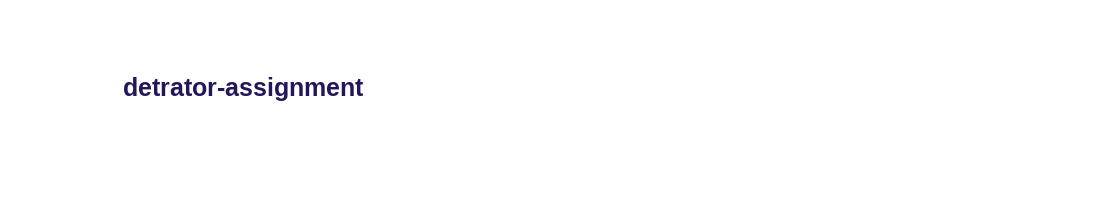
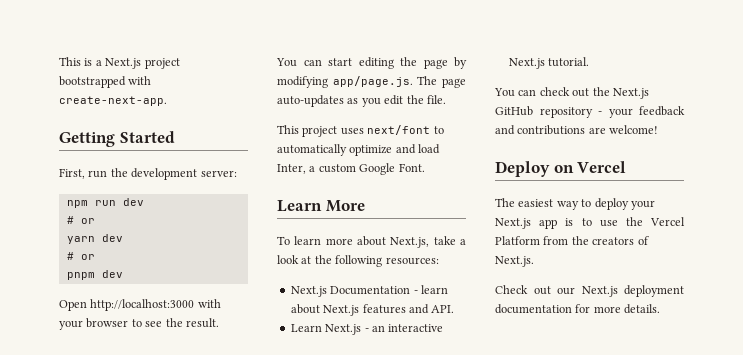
- detrator-assignment
+ This is a Next.js project bootstrapped with create-next-app.
+ Getting Started
+ First, run the development server:
+ npm run dev
+ # or
+ yarn dev
+ # or
+ pnpm dev
+ Open http://localhost:3000 with your browser to see the result.
+ You can start editing the page by modifying app/page.js. The page auto-updates as you edit the file.
+ This project uses next/font to automatically optimize and load Inter, a custom Google Font.
+ Learn More
+ To learn more about Next.js, take a look at the following resources:
+ Next.js Documentation - learn about Next.js features and API.
+ Learn Next.js - an interactive Next.js tutorial.
+ You can check out the Next.js GitHub repository - your feedback and contributions are welcome!
+ Deploy on Vercel
+ The easiest way to deploy your Next.js app is to use the Vercel Platform from the creators of Next.js.
+ Check out our Next.js deployment documentation for more details.

